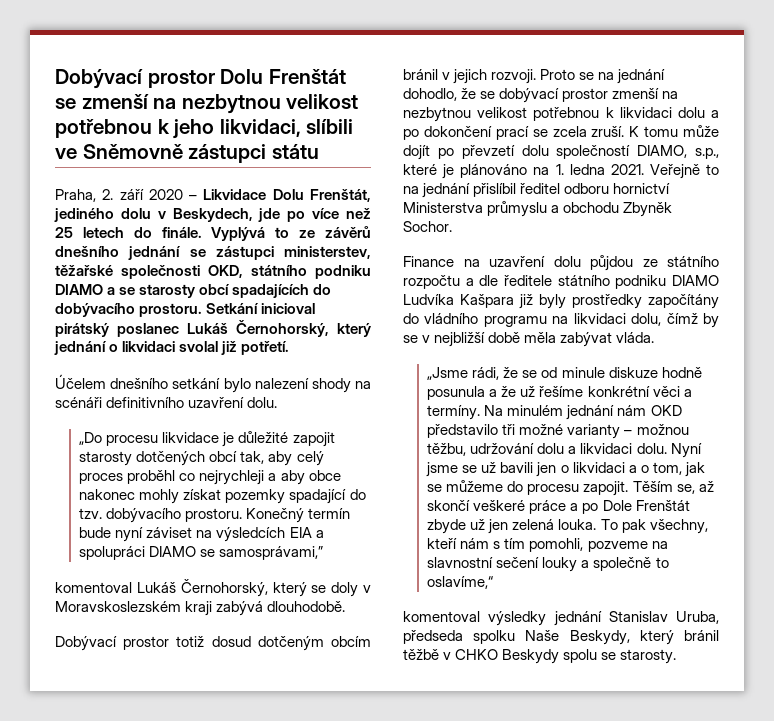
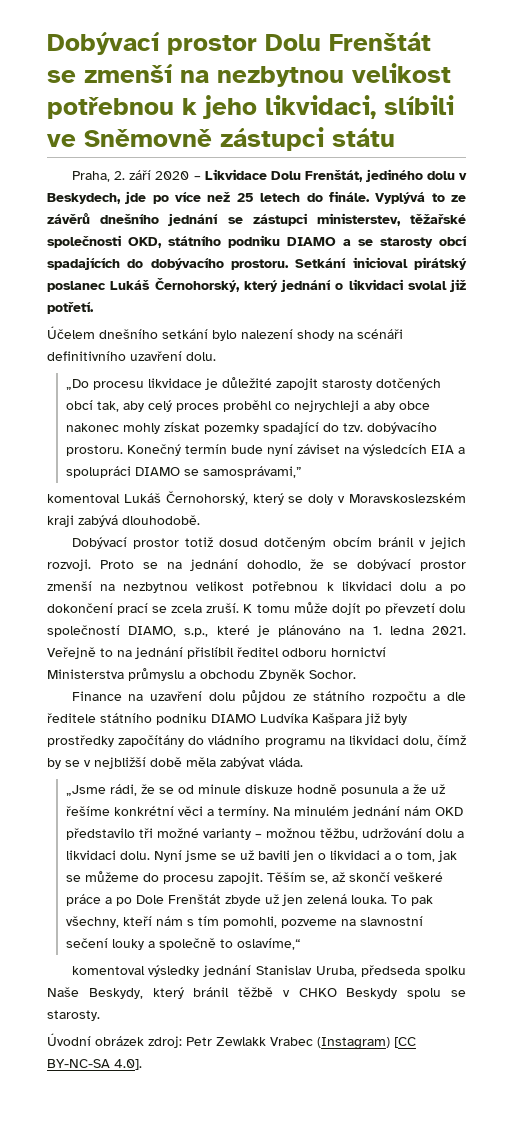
+ Úvodní obrázek zdroj: Petr Zewlakk Vrabec (Instagram) [CC BY-NC-SA 4.0].

